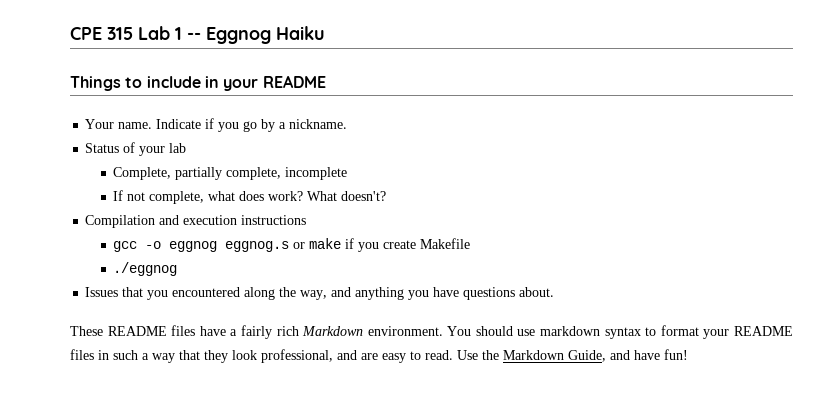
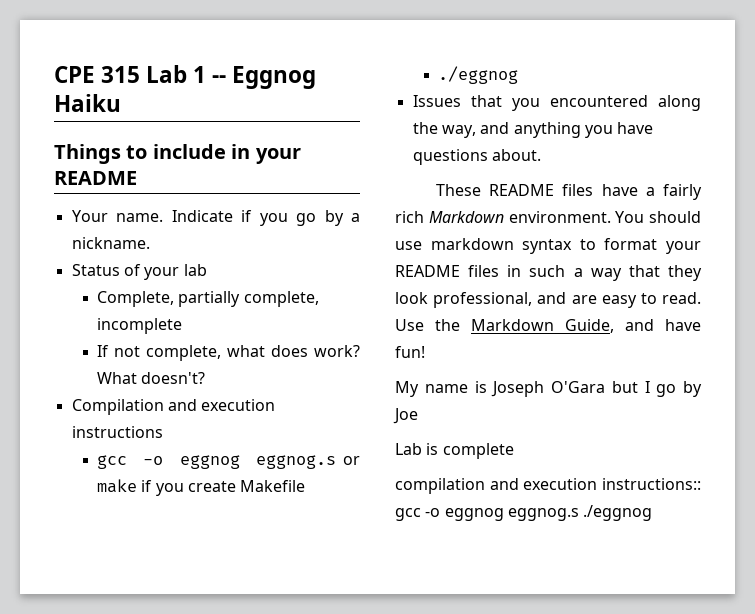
+ My name is Joseph O'Gara but I go by Joe
+ Lab is complete
+ compilation and execution instructions:: gcc -o eggnog eggnog.s ./eggnog

